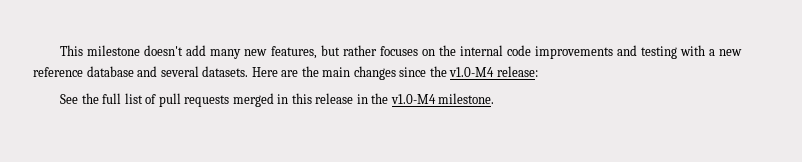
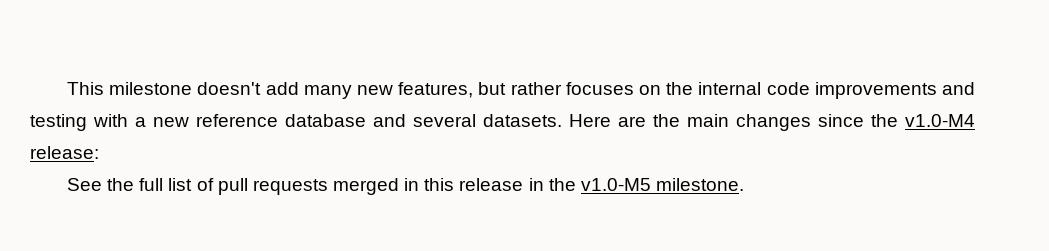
- See the full list of pull requests merged in this release in the v1.0-M4 milestone.
+ See the full list of pull requests merged in this release in the v1.0-M5 milestone.

